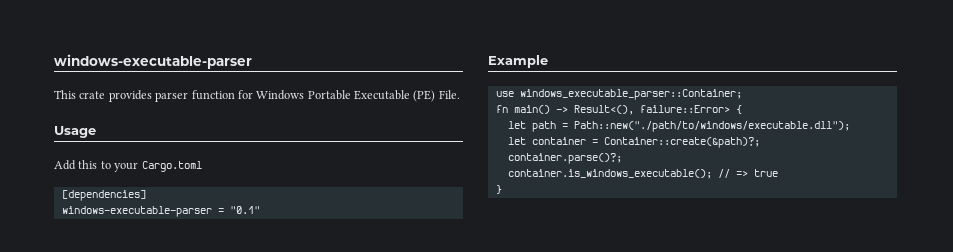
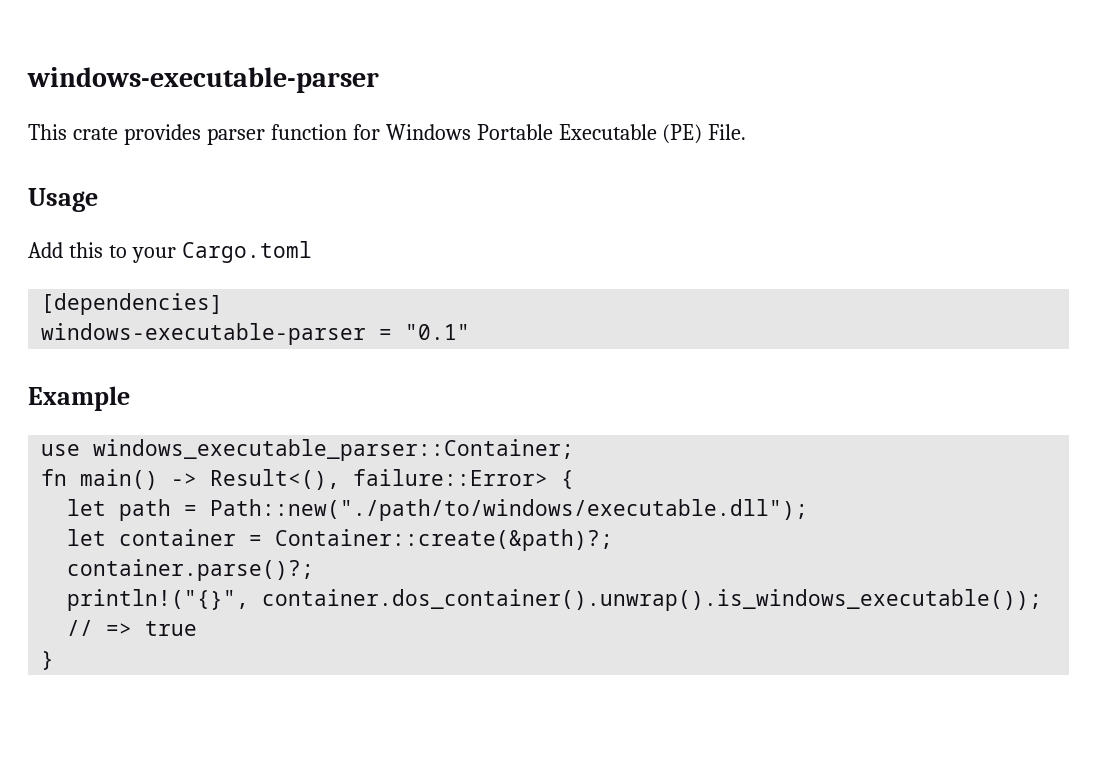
- container.is_windows_executable(); // => true
+ println!("{}", container.dos_container().unwrap().is_windows_executable()); // => true

